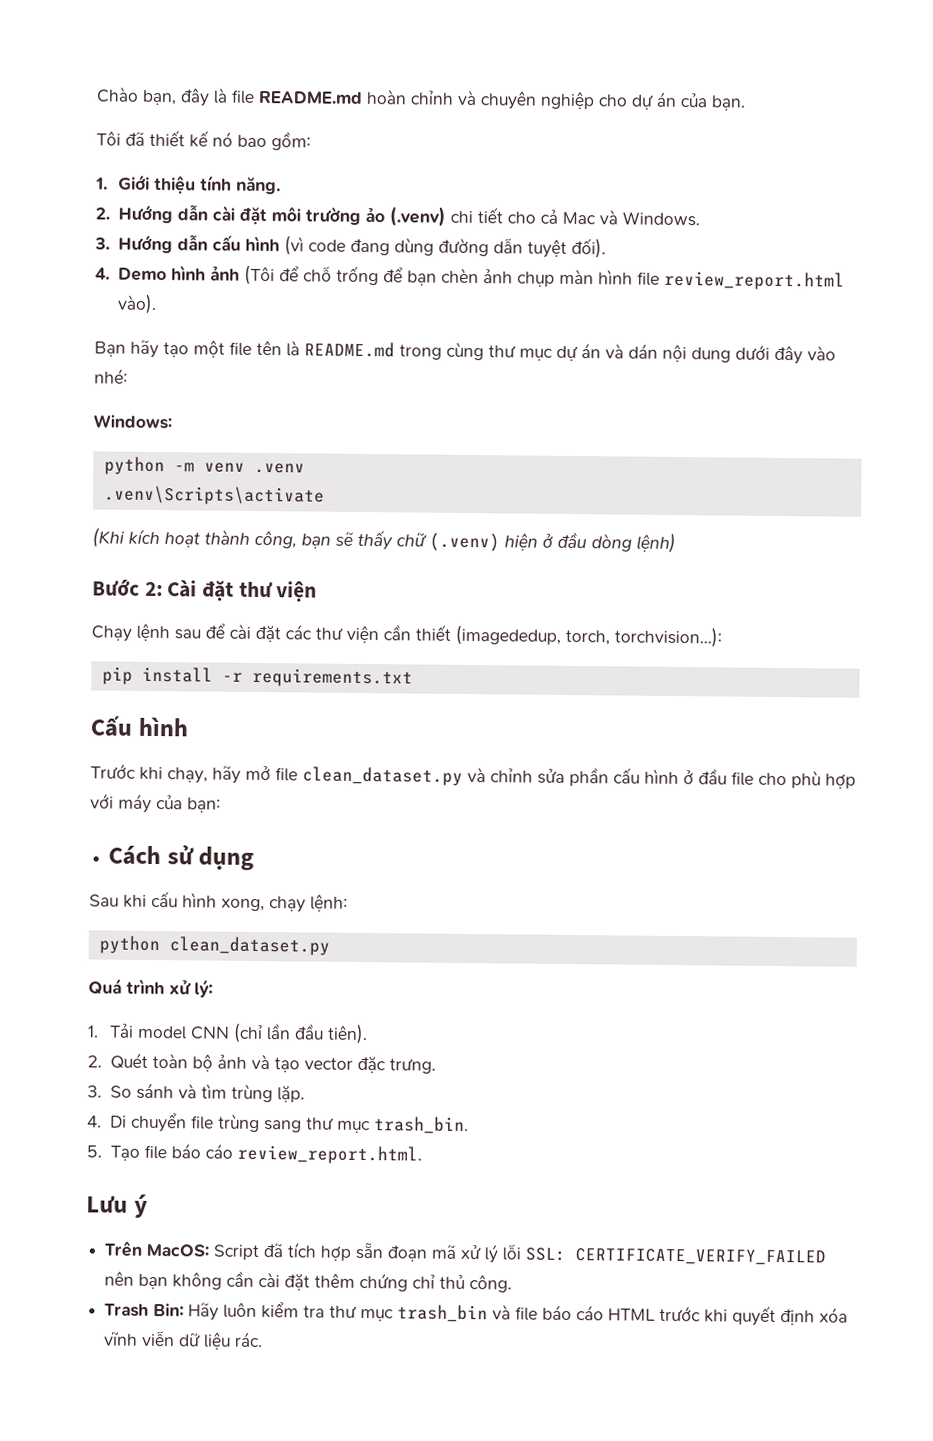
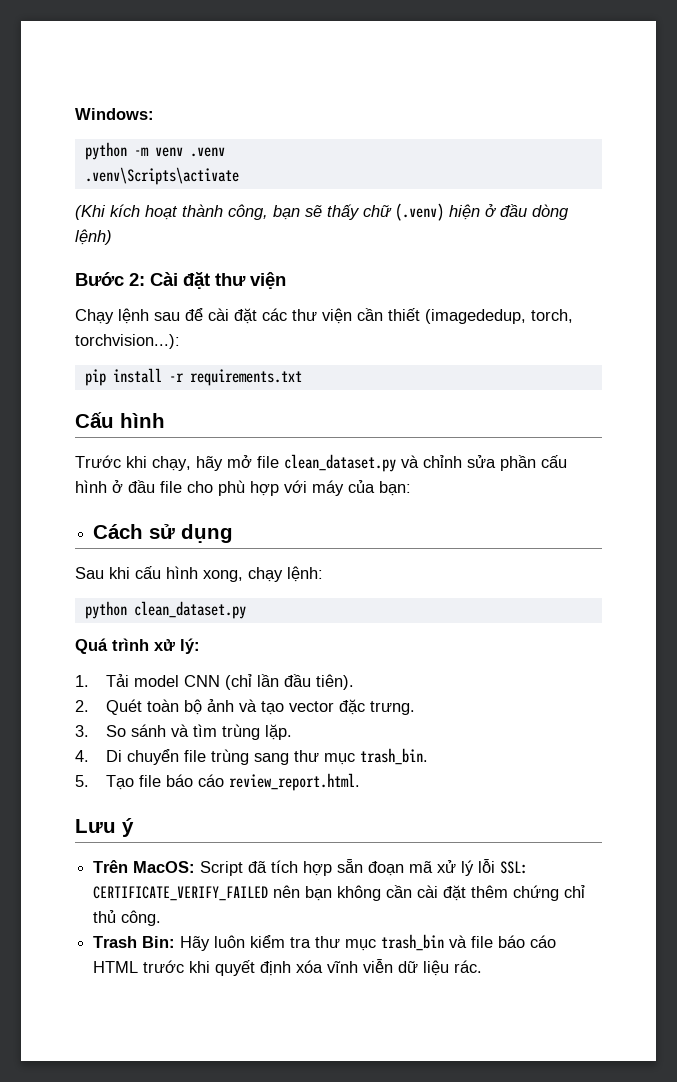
- Chào bạn, đây là file README.md hoàn chỉnh và chuyên nghiệp cho dự án của bạn.
- Tôi đã thiết kế nó bao gồm:
- 1. Giới thiệu tính năng.
- 2. Hướng dẫn cài đặt môi trường ảo (.venv) chi tiết cho cả Mac và Windows.
- 3. Hướng dẫn cấu hình (vì code đang dùng đường dẫn tuyệt đối).
- 4. Demo hình ảnh (Tôi để chỗ trống để bạn chèn ảnh chụp màn hình file review_report.html vào).
- Bạn hãy tạo một file tên là README.md trong cùng thư mục dự án và dán nội dung dưới đây vào nhé:

